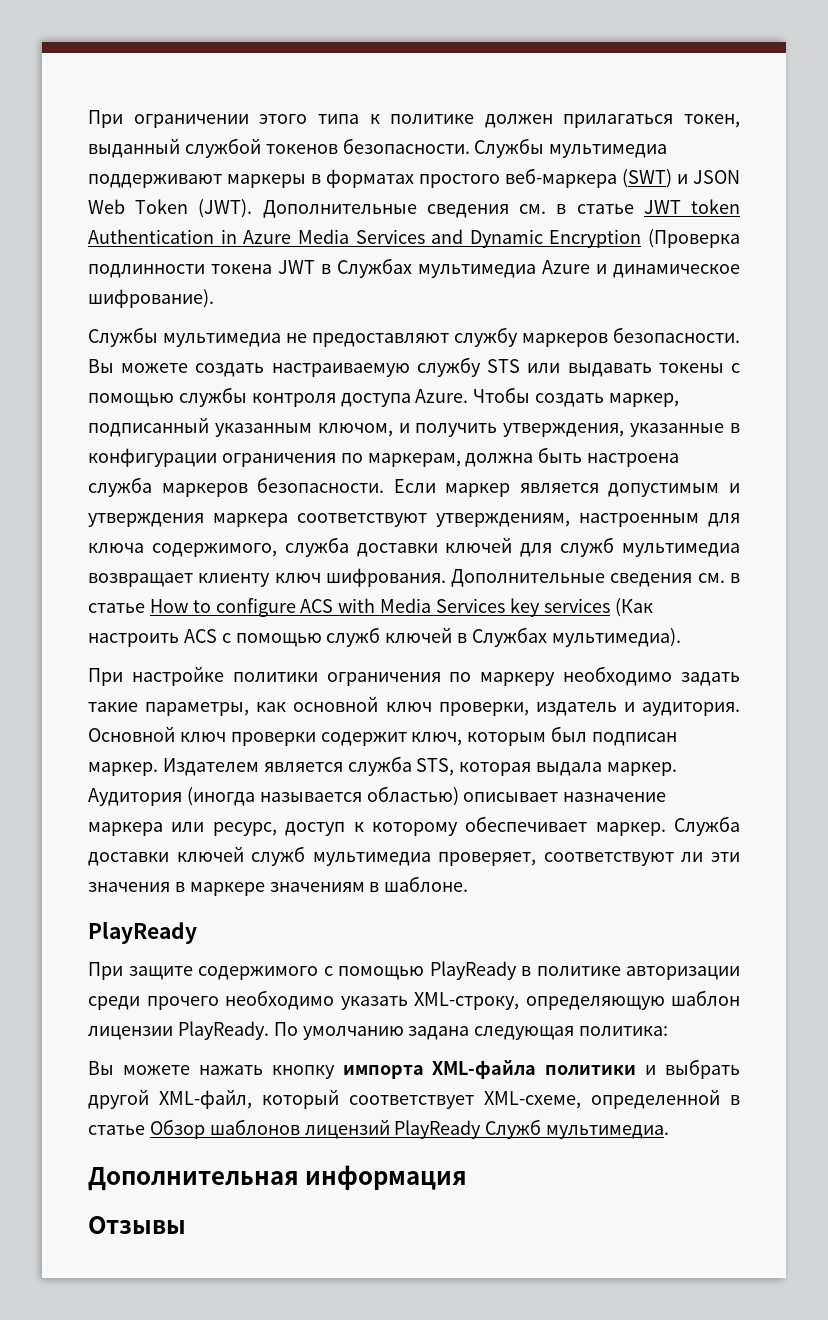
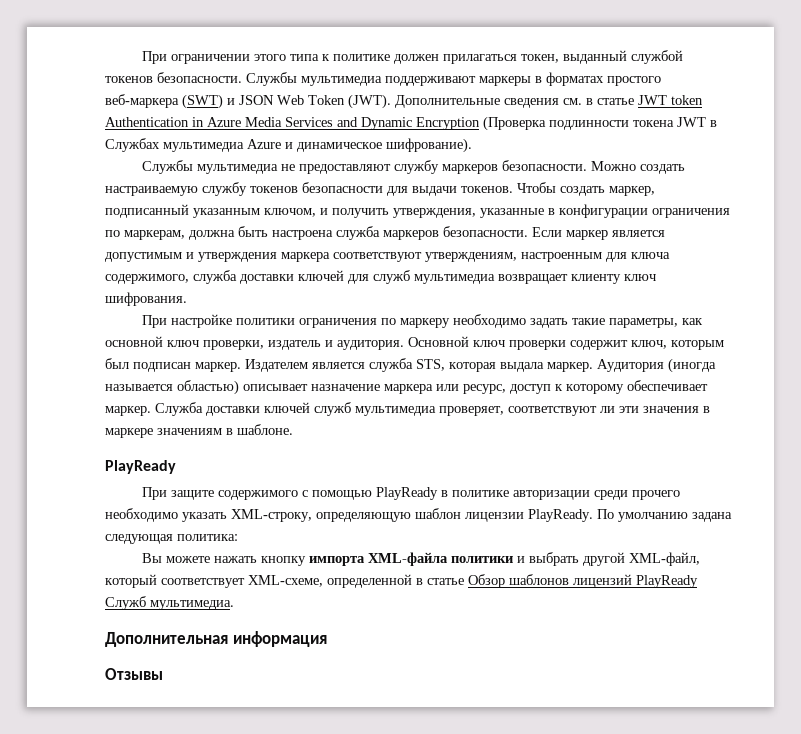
- Вы можете создать настраиваемую службу STS или выдавать токены с помощью службы контроля доступа Azure.
+ Можно создать настраиваемую службу токенов безопасности для выдачи токенов.
- Дополнительные сведения см. в статье How to configure ACS with Media Services key services (Как настроить ACS с помощью служб ключей в Службах мультимедиа).

